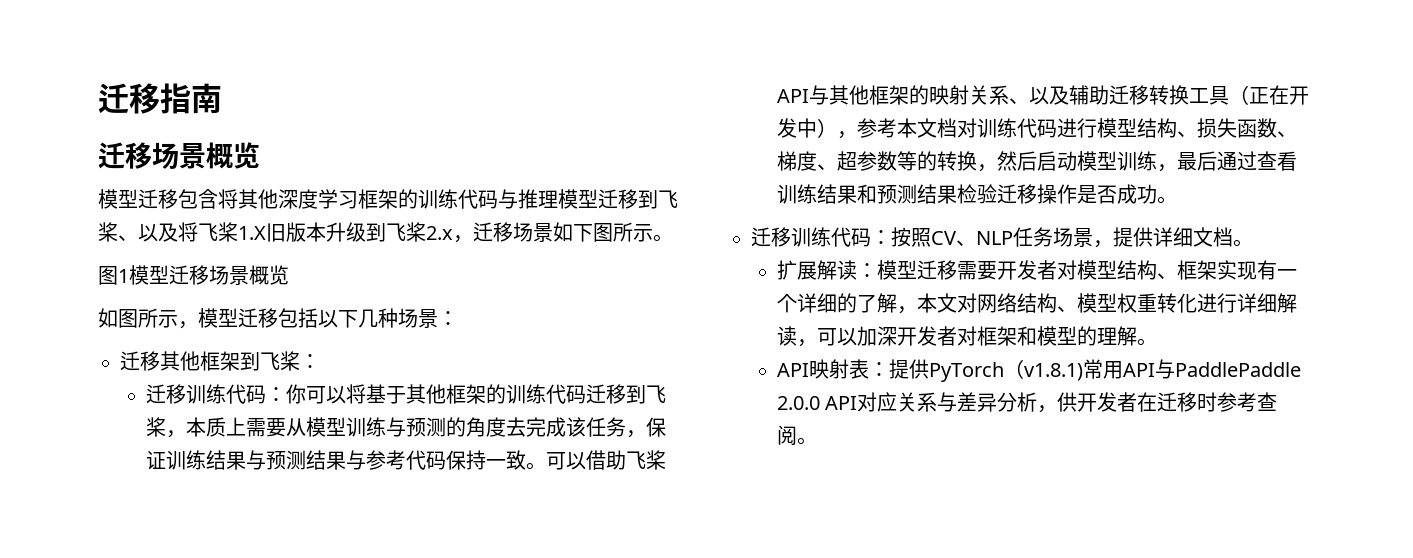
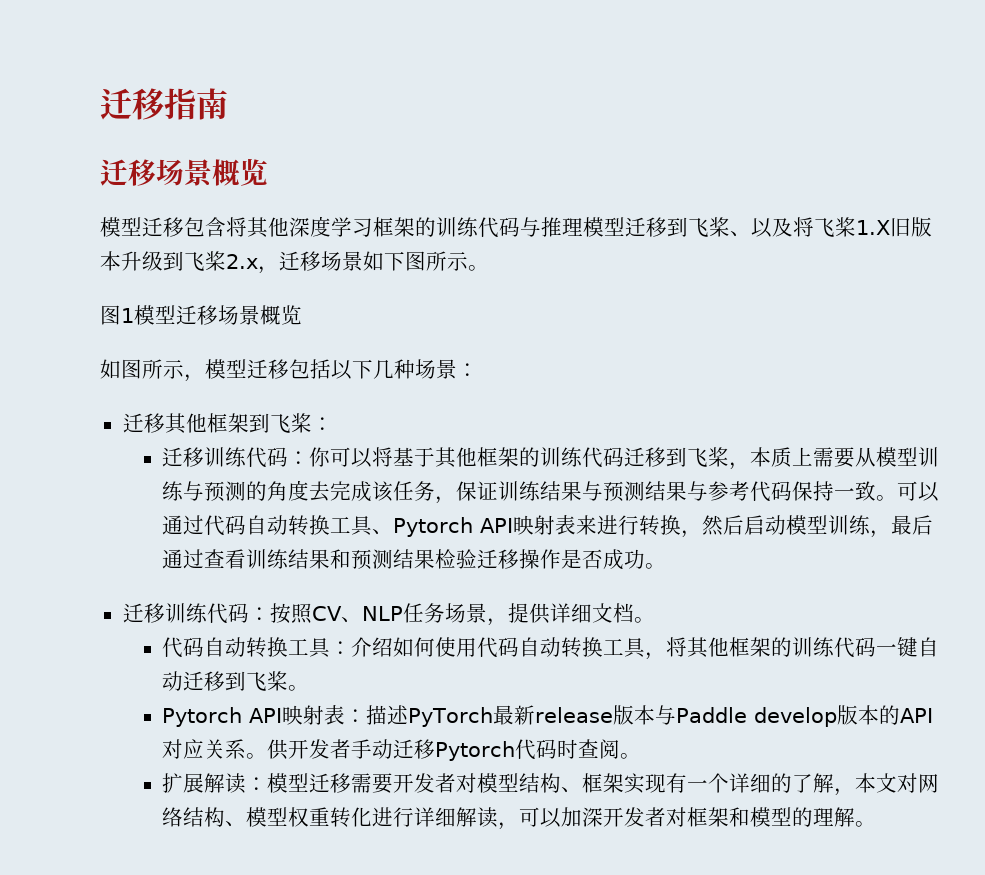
- 可以借助飞桨API与其他框架的映射关系、以及辅助迁移转换工具（正在开发中），参考本文档对训练代码进行模型结构、损失函数、梯度、超参数等的转换，然后启动模型训练，最后通过查看训练结果和预测结果检验迁移操作是否成功。
+ 可以通过代码自动转换工具、Pytorch API映射表来进行转换，然后启动模型训练，最后通过查看训练结果和预测结果检验迁移操作是否成功。
+ 代码自动转换工具：介绍如何使用代码自动转换工具，将其他框架的训练代码一键自动迁移到飞桨。
+ Pytorch API映射表：描述PyTorch最新release版本与Paddle develop版本的API对应关系。供开发者手动迁移Pytorch代码时查阅。
- API映射表：提供PyTorch（v1.8.1)常用API与PaddlePaddle 2.0.0 API对应关系与差异分析，供开发者在迁移时参考查阅。

